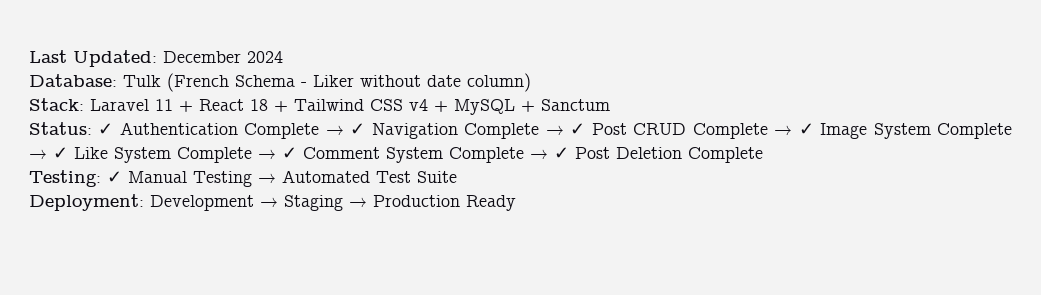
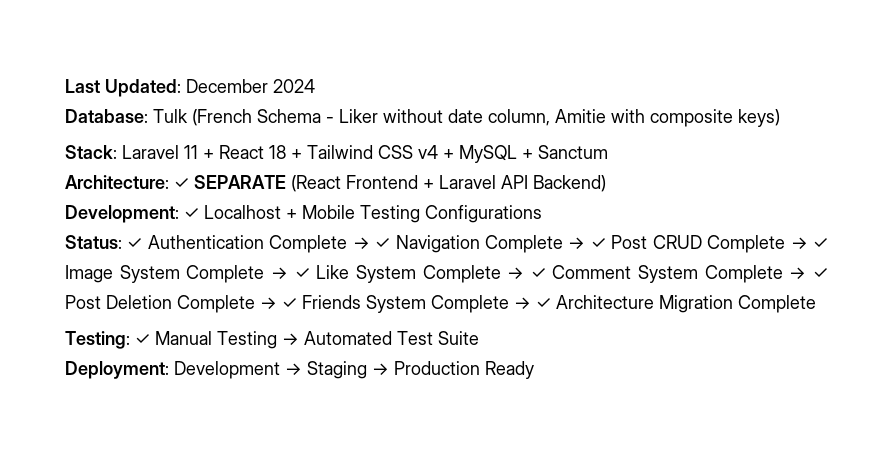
- Database: Tulk (French Schema - Liker without date column)
+ Database: Tulk (French Schema - Liker without date column, Amitie with composite keys)
+ Architecture: ✓ SEPARATE (React Frontend + Laravel API Backend)
+ Development: ✓ Localhost + Mobile Testing Configurations
- Status: ✓ Authentication Complete → ✓ Navigation Complete → ✓ Post CRUD Complete → ✓ Image System Complete → ✓ Like System Complete → ✓ Comment System Complete → ✓ Post Deletion Complete
+ Status: ✓ Authentication Complete → ✓ Navigation Complete → ✓ Post CRUD Complete → ✓ Image System Complete → ✓ Like System Complete → ✓ Comment System Complete → ✓ Post Deletion Complete → ✓ Friends System Complete → ✓ Architecture Migration Complete

